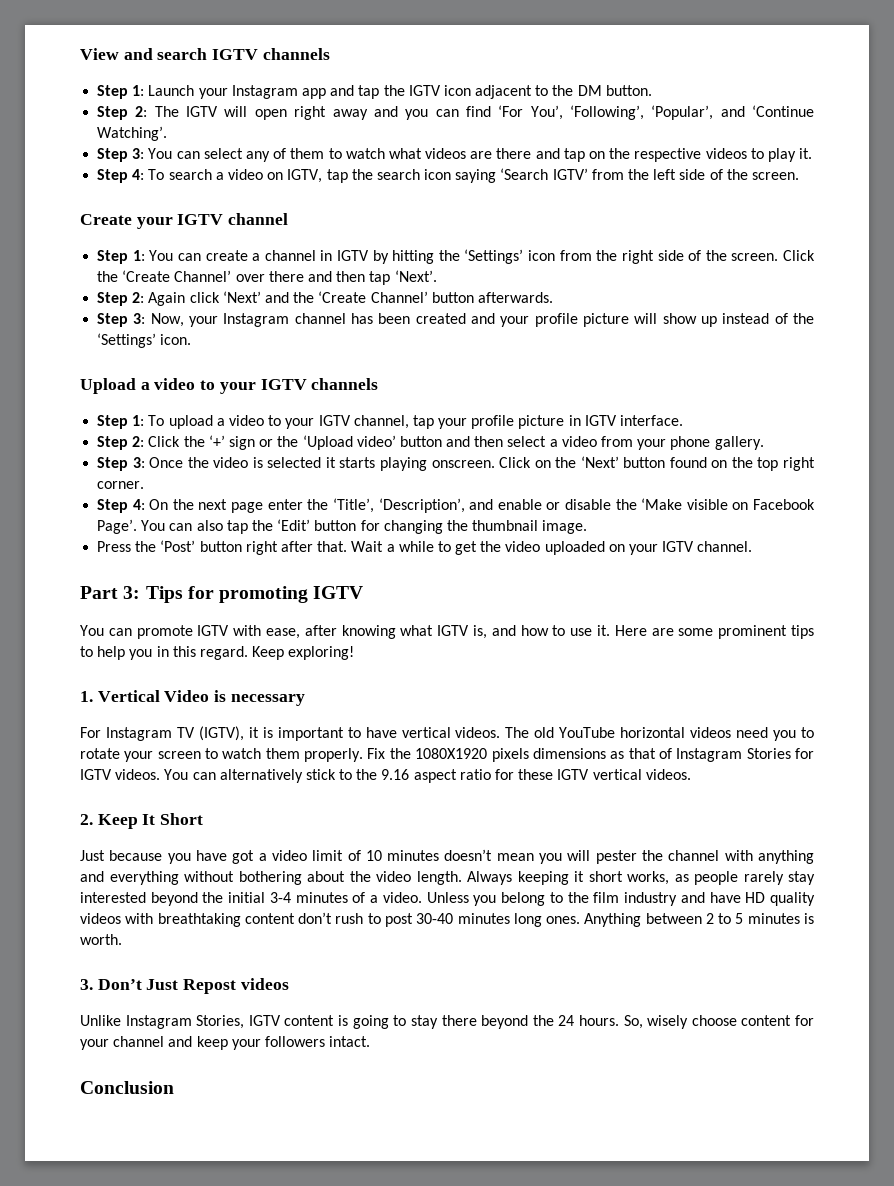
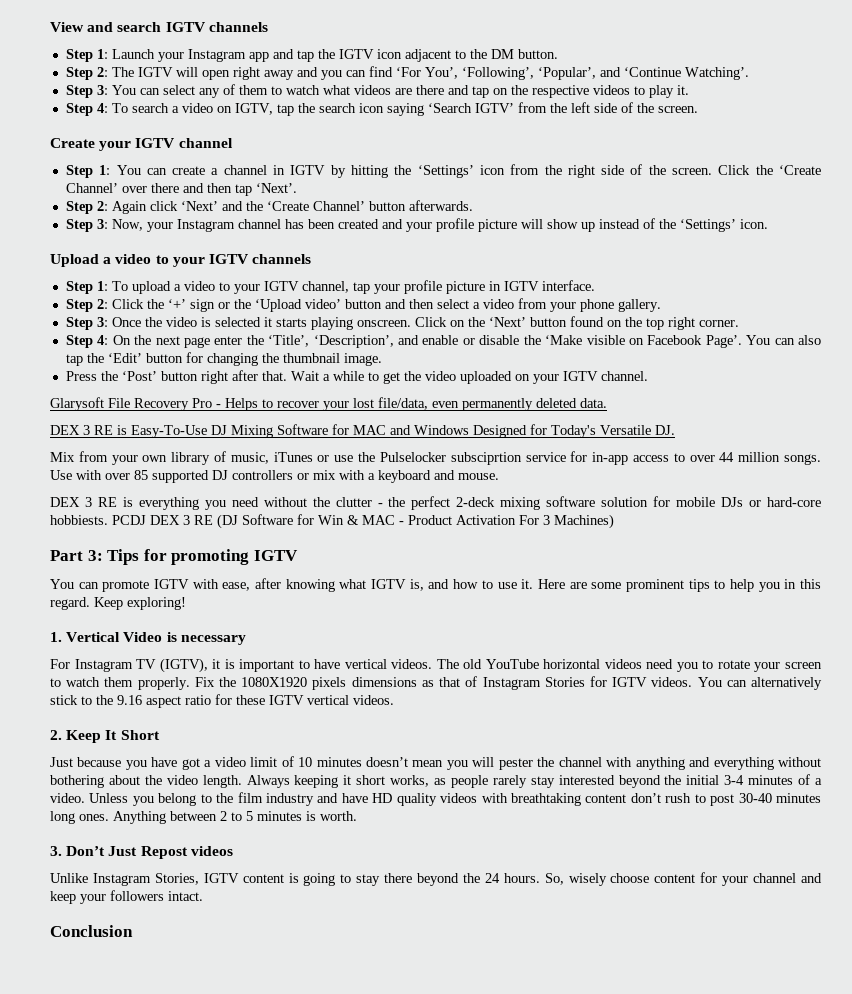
+ Glarysoft File Recovery Pro - Helps to recover your lost file/data, even permanently deleted data.
+ DEX 3 RE is Easy-To-Use DJ Mixing Software for MAC and Windows Designed for Today's Versatile DJ.
+ Mix from your own library of music, iTunes or use the Pulselocker subsciprtion service for in-app access to over 44 million songs. Use with over 85 supported DJ controllers or mix with a keyboard and mouse.
+ DEX 3 RE is everything you need without the clutter - the perfect 2-deck mixing software solution for mobile DJs or hard-core hobbiests. PCDJ DEX 3 RE (DJ Software for Win & MAC - Product Activation For 3 Machines)

